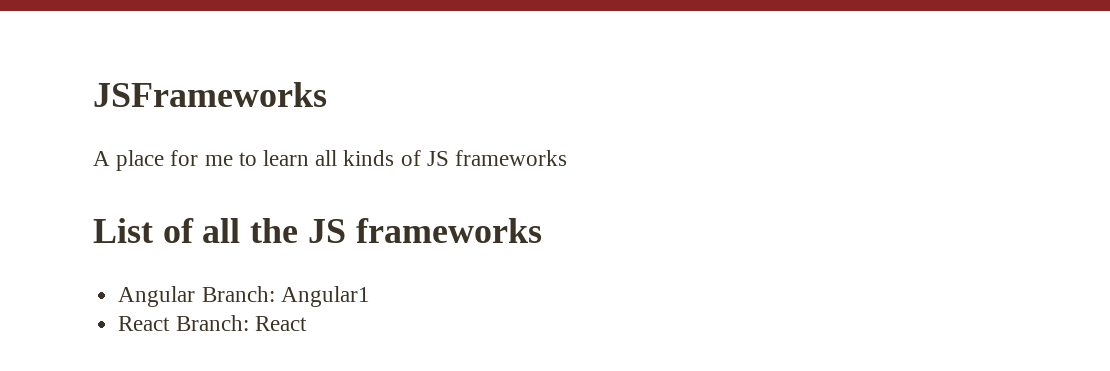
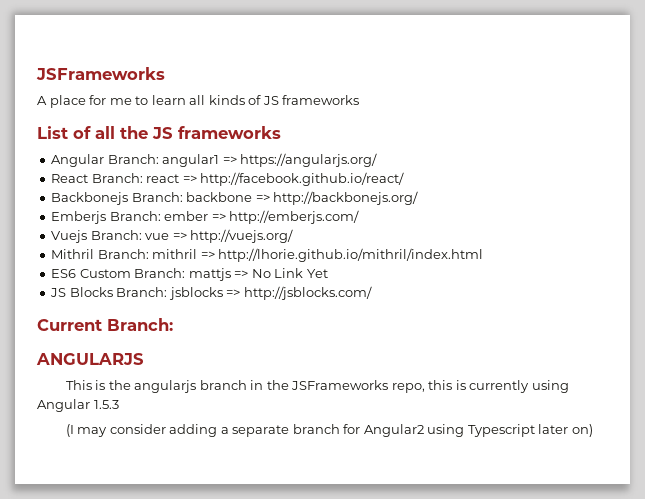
- Angular Branch: Angular1
+ Angular Branch: angular1 => https://angularjs.org/
- React Branch: React
+ React Branch: react => http://facebook.github.io/react/
+ Backbonejs Branch: backbone => http://backbonejs.org/
+ Emberjs Branch: ember => http://emberjs.com/
+ Vuejs Branch: vue => http://vuejs.org/
+ Mithril Branch: mithril => http://lhorie.github.io/mithril/index.html
+ ES6 Custom Branch: mattjs => No Link Yet
+ JS Blocks Branch: jsblocks => http://jsblocks.com/
+ Current Branch:
+ ANGULARJS
+ This is the angularjs branch in the JSFrameworks repo, this is currently using Angular 1.5.3
+ (I may consider adding a separate branch for Angular2 using Typescript later on)

